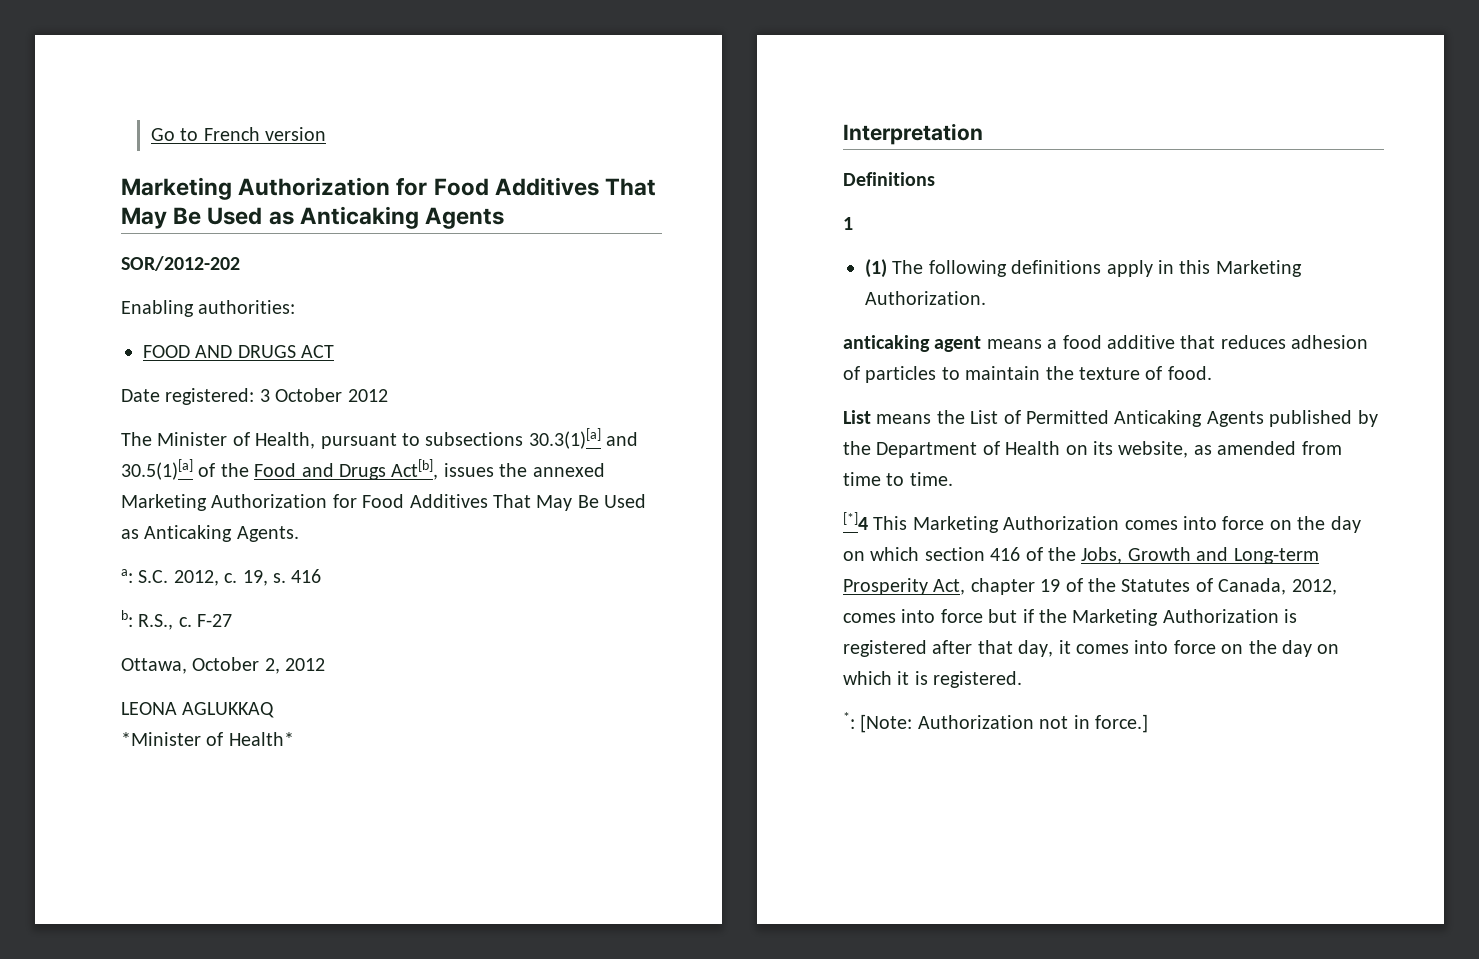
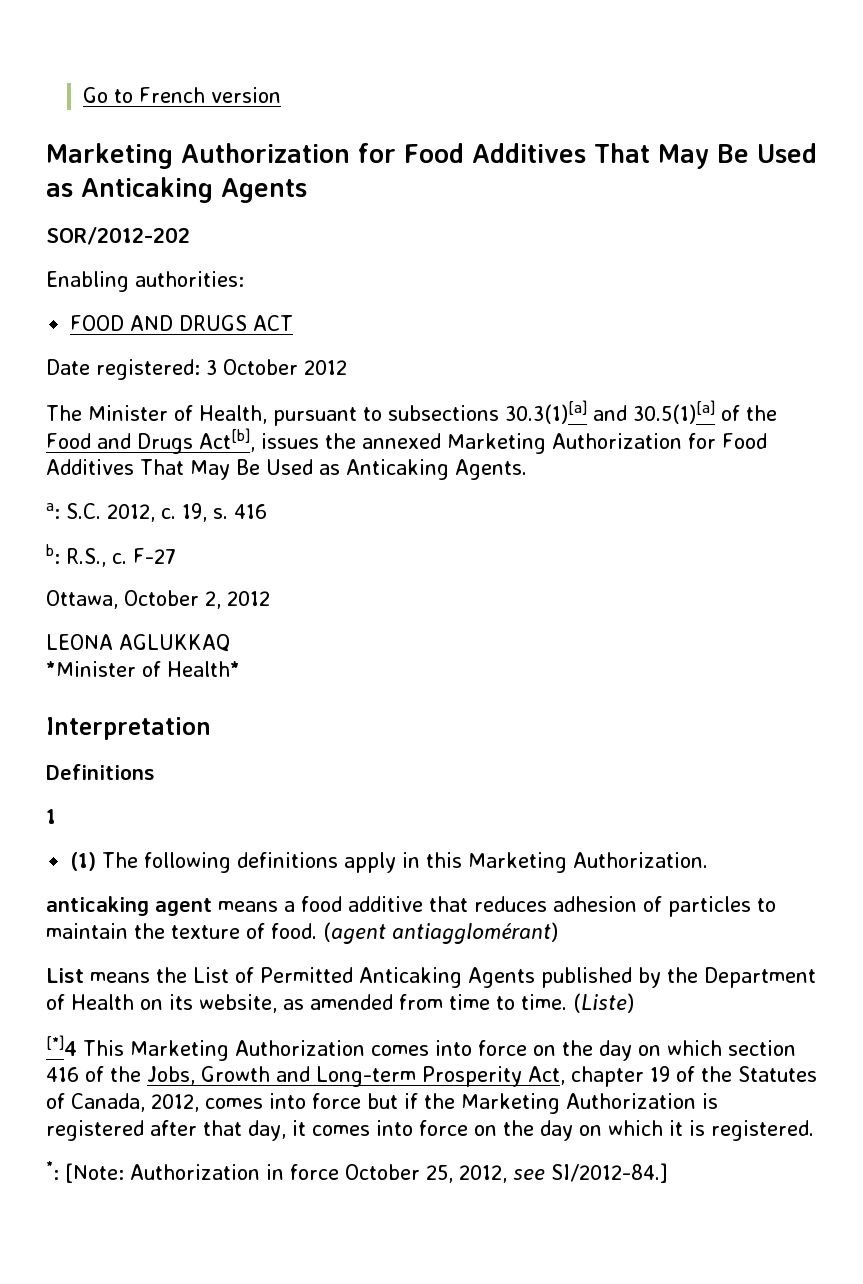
+ (agent antiagglomérant)
+ (Liste)
- *: [Note: Authorization not in force.]
+ *: [Note: Authorization in force October 25, 2012, see SI/2012-84.]

